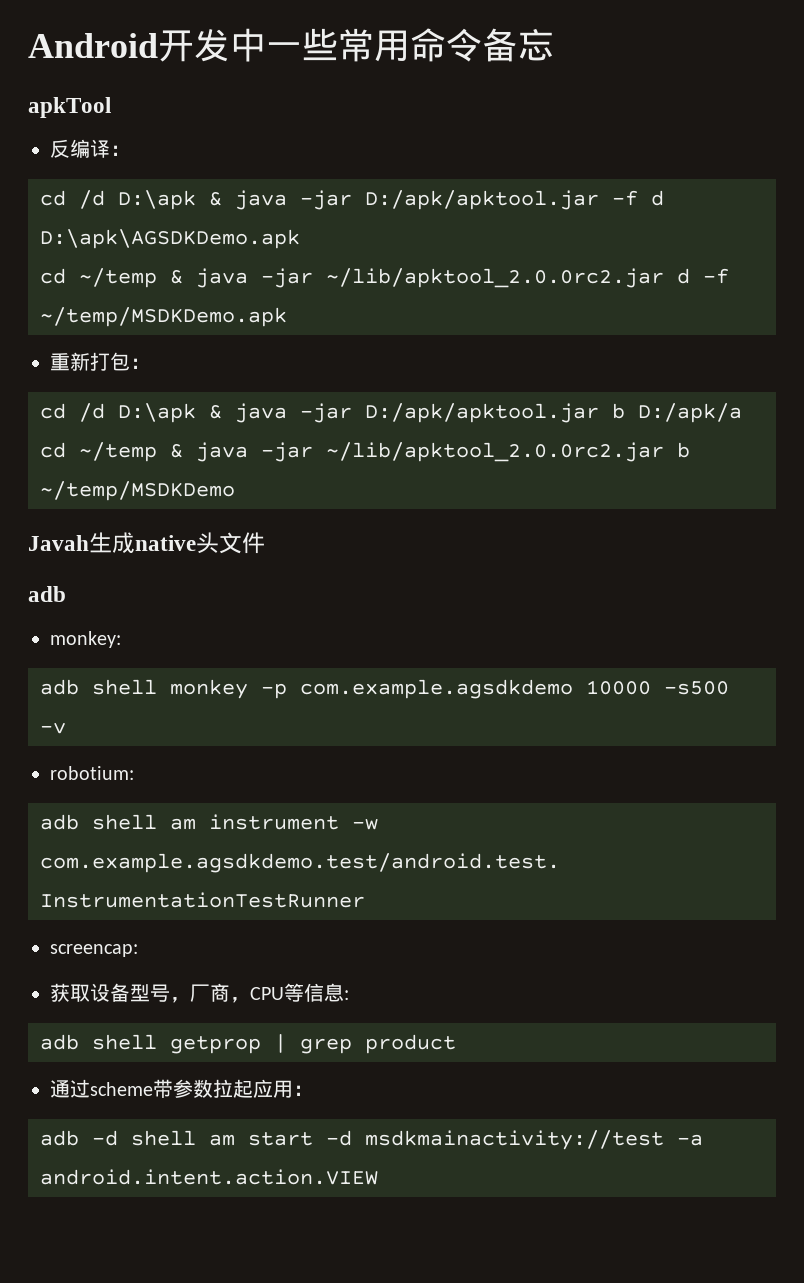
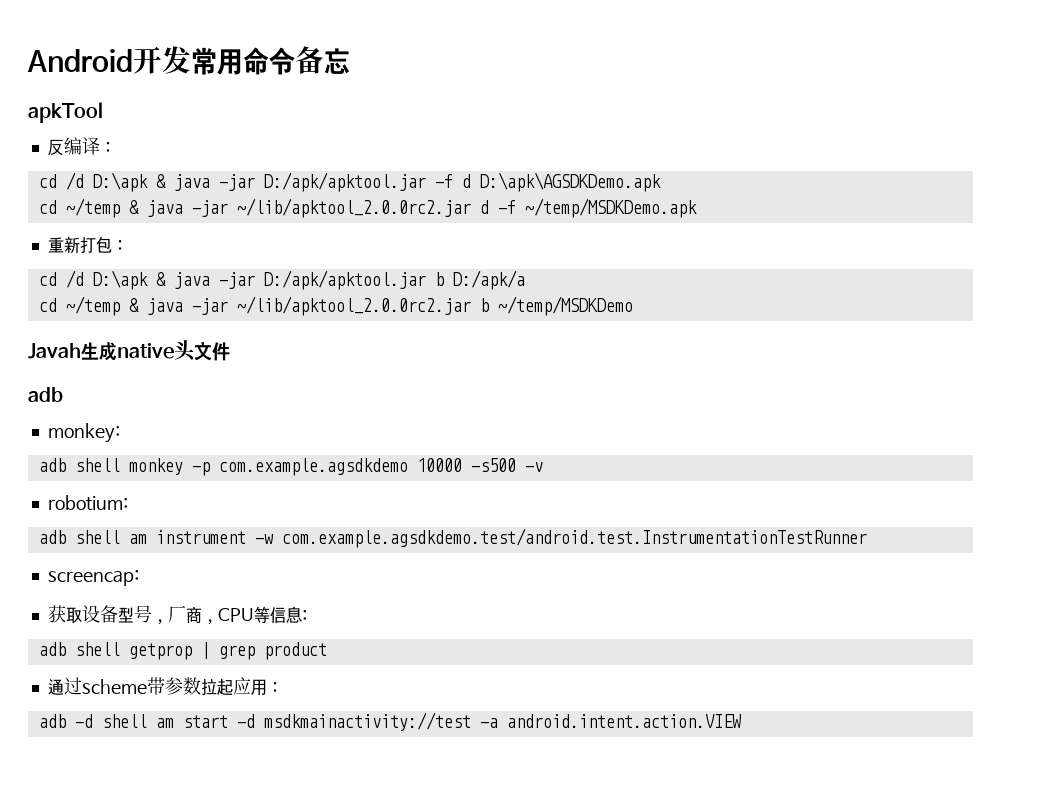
- Android开发中一些常用命令备忘
+ Android开发常用命令备忘

